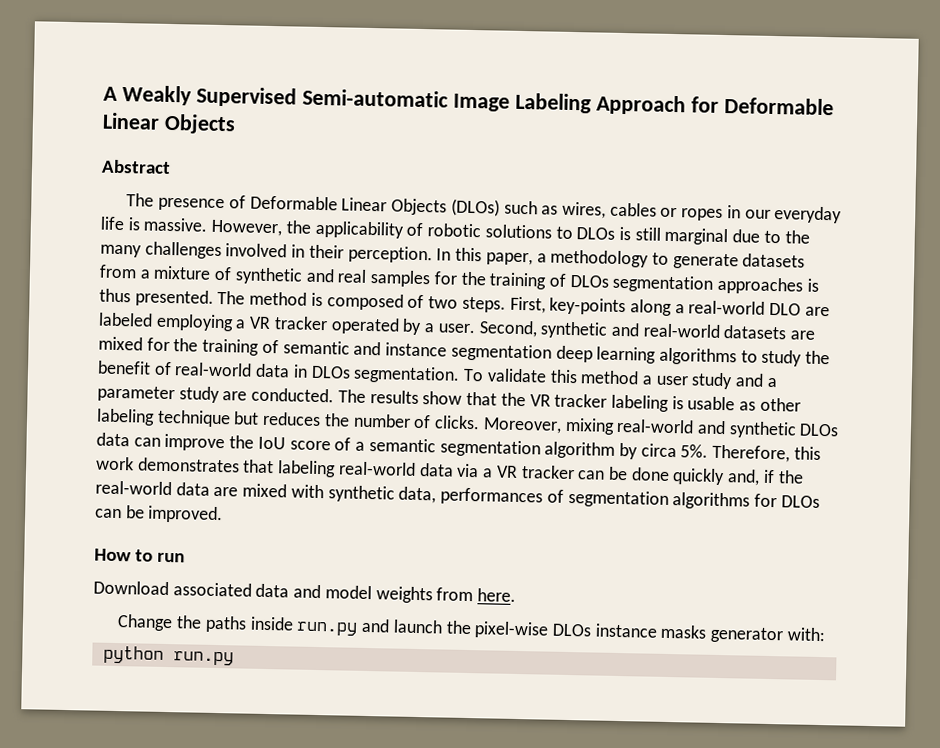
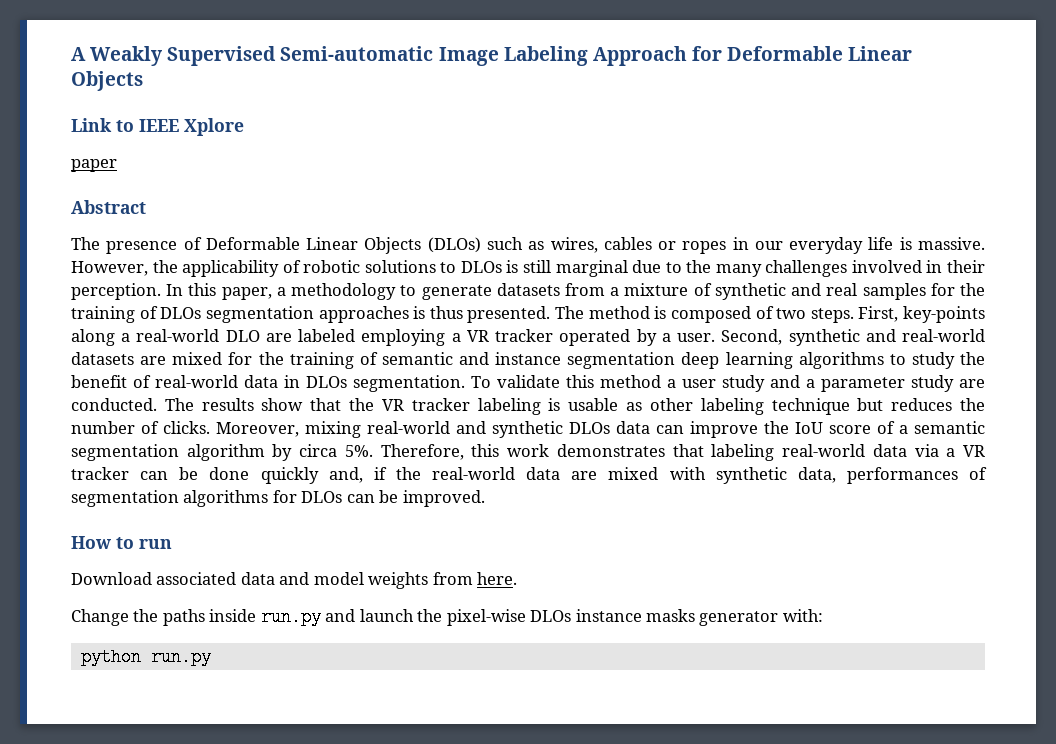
+ Link to IEEE Xplore
+ paper

